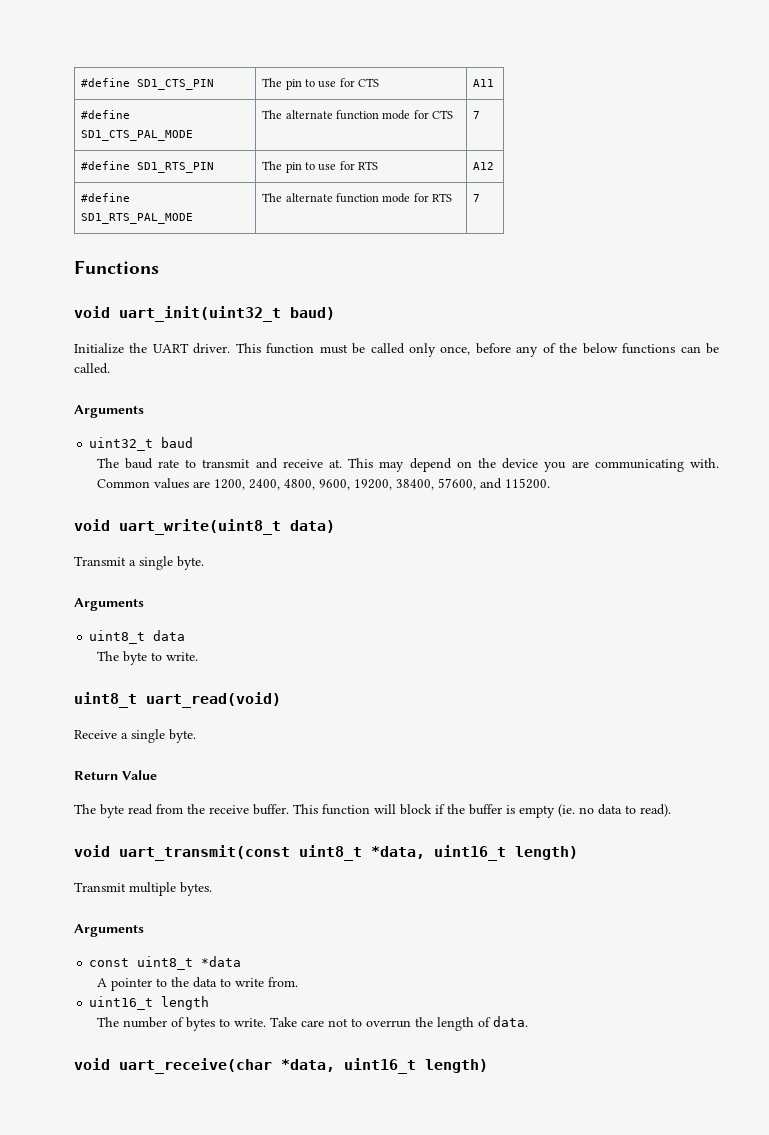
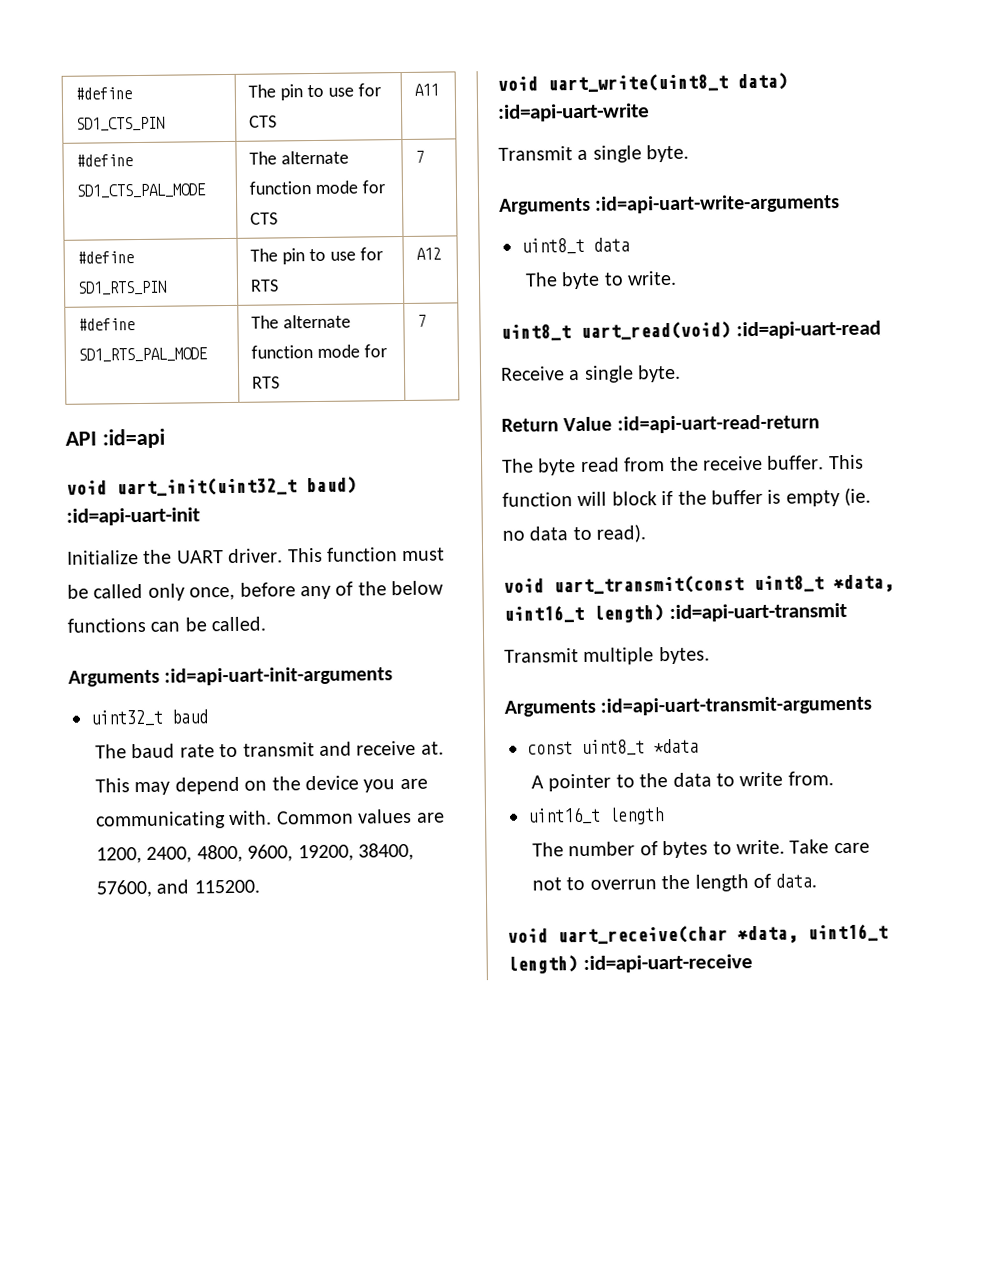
- Functions
+ API :id=api
- void uart_init(uint32_t baud)
+ void uart_init(uint32_t baud) :id=api-uart-init
  This function must be called only once, before any of the below functions can be called.
- Arguments
+ Arguments :id=api-uart-init-arguments
- void uart_write(uint8_t data)
+ void uart_write(uint8_t data) :id=api-uart-write
  Transmit a single byte.
- Arguments
+ Arguments :id=api-uart-write-arguments
- uint8_t uart_read(void)
+ uint8_t uart_read(void) :id=api-uart-read
- Return Value
+ Return Value :id=api-uart-read-return
- void uart_transmit(const uint8_t *data, uint16_t length)
+ void uart_transmit(const uint8_t *data, uint16_t length) :id=api-uart-transmit
  Transmit multiple bytes.
- Arguments
+ Arguments :id=api-uart-transmit-arguments
- void uart_receive(char *data, uint16_t length)
+ void uart_receive(char *data, uint16_t length) :id=api-uart-receive

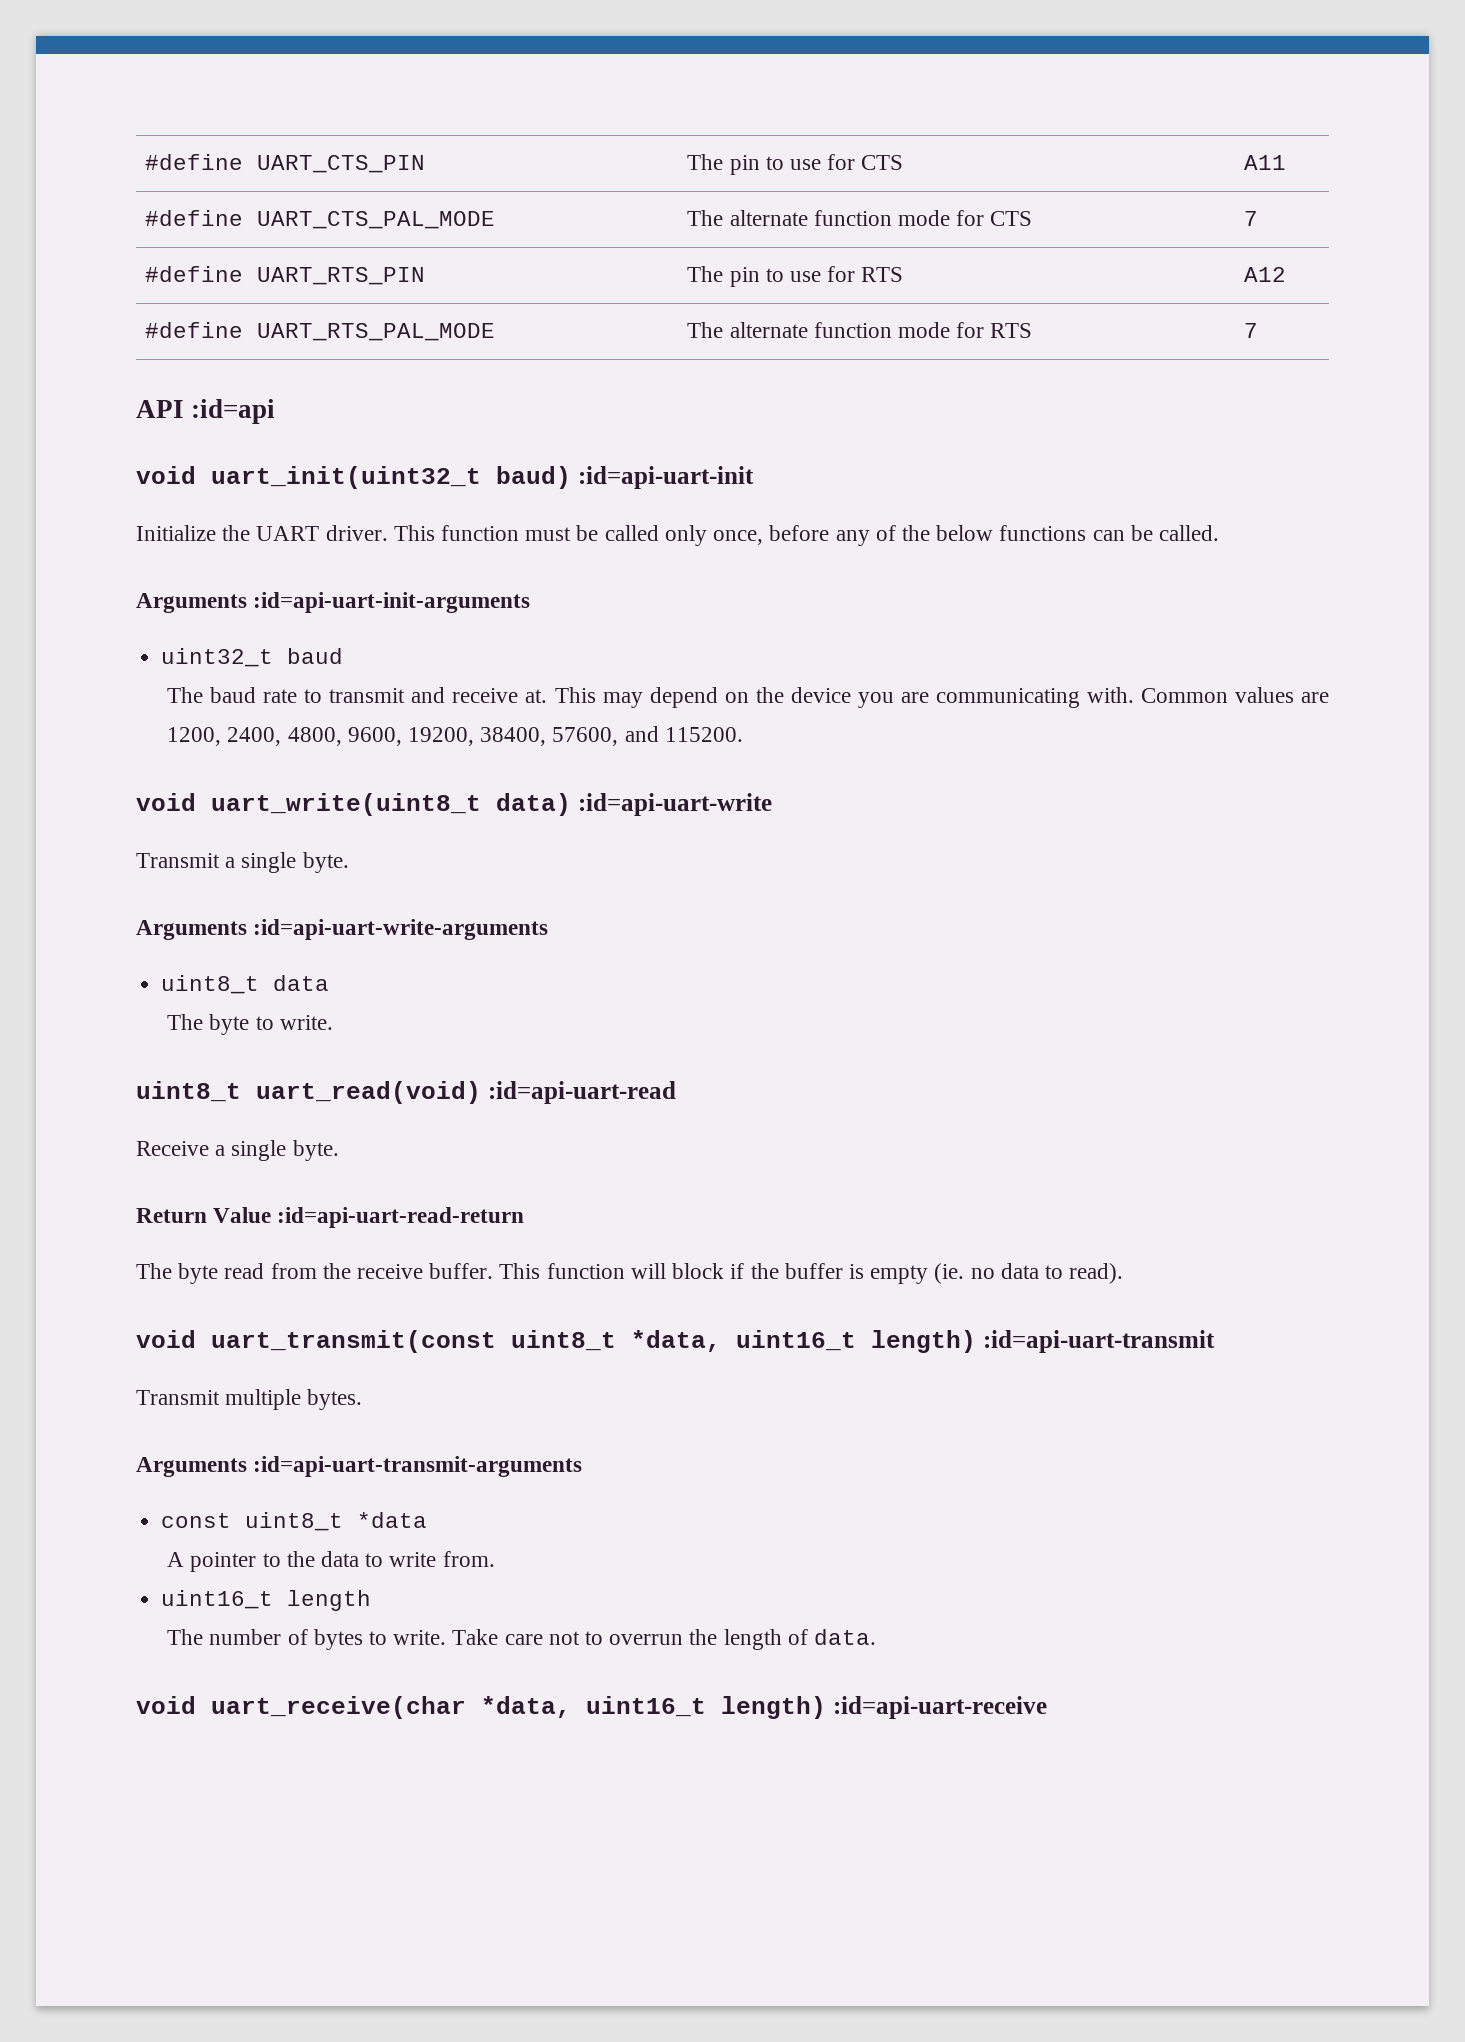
- #define SD1_CTS_PIN | The pin to use for CTS | A11
+ #define UART_CTS_PIN | The pin to use for CTS | A11
- #define SD1_CTS_PAL_MODE | The alternate function mode for CTS | 7
+ #define UART_CTS_PAL_MODE | The alternate function mode for CTS | 7
- #define SD1_RTS_PIN | The pin to use for RTS | A12
+ #define UART_RTS_PIN | The pin to use for RTS | A12
- #define SD1_RTS_PAL_MODE | The alternate function mode for RTS | 7
+ #define UART_RTS_PAL_MODE | The alternate function mode for RTS | 7

